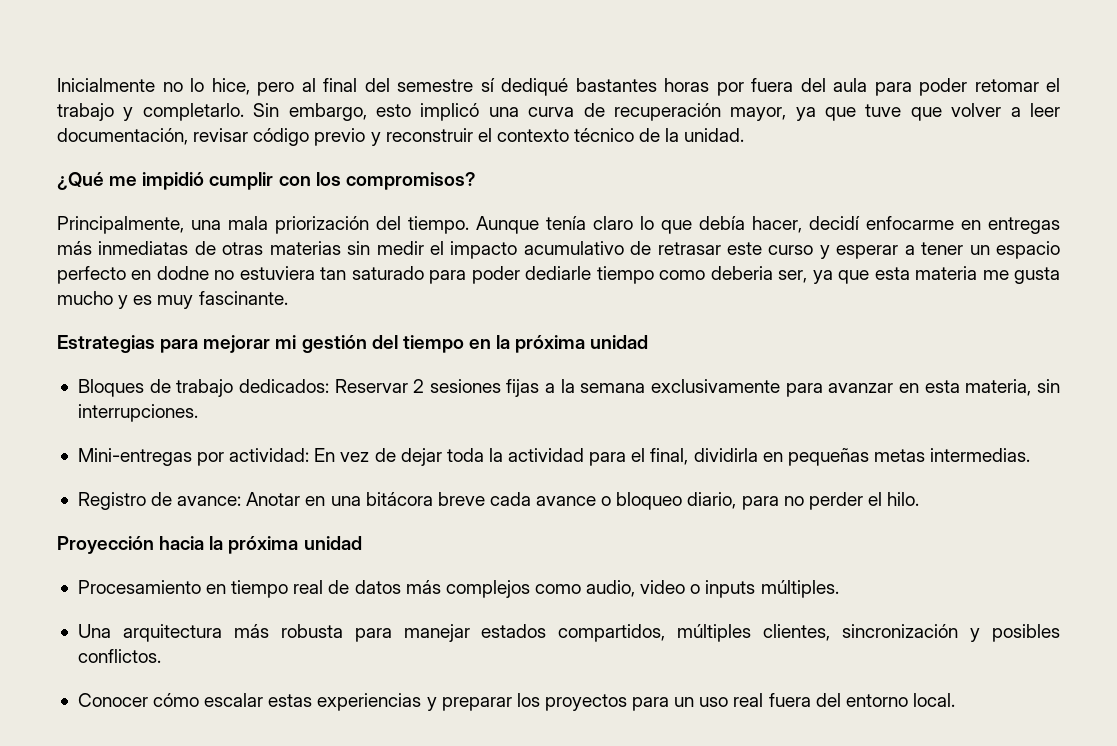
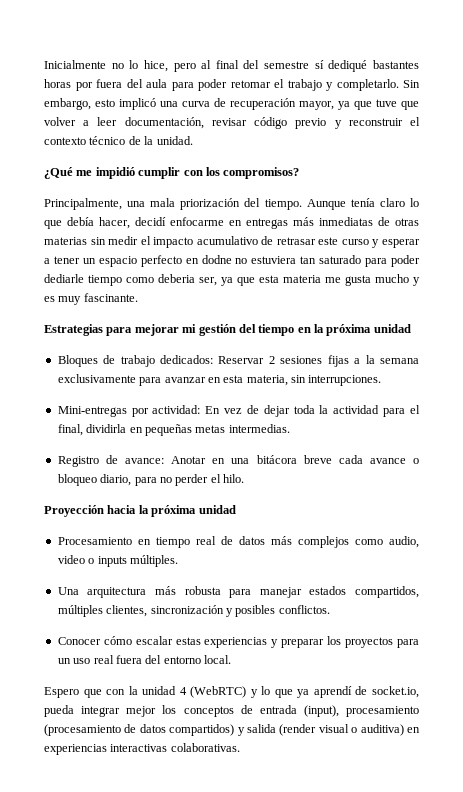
+ Espero que con la unidad 4 (WebRTC) y lo que ya aprendí de socket.io, pueda integrar mejor los conceptos de entrada (input), procesamiento (procesamiento de datos compartidos) y salida (render visual o auditiva) en experiencias interactivas colaborativas.

